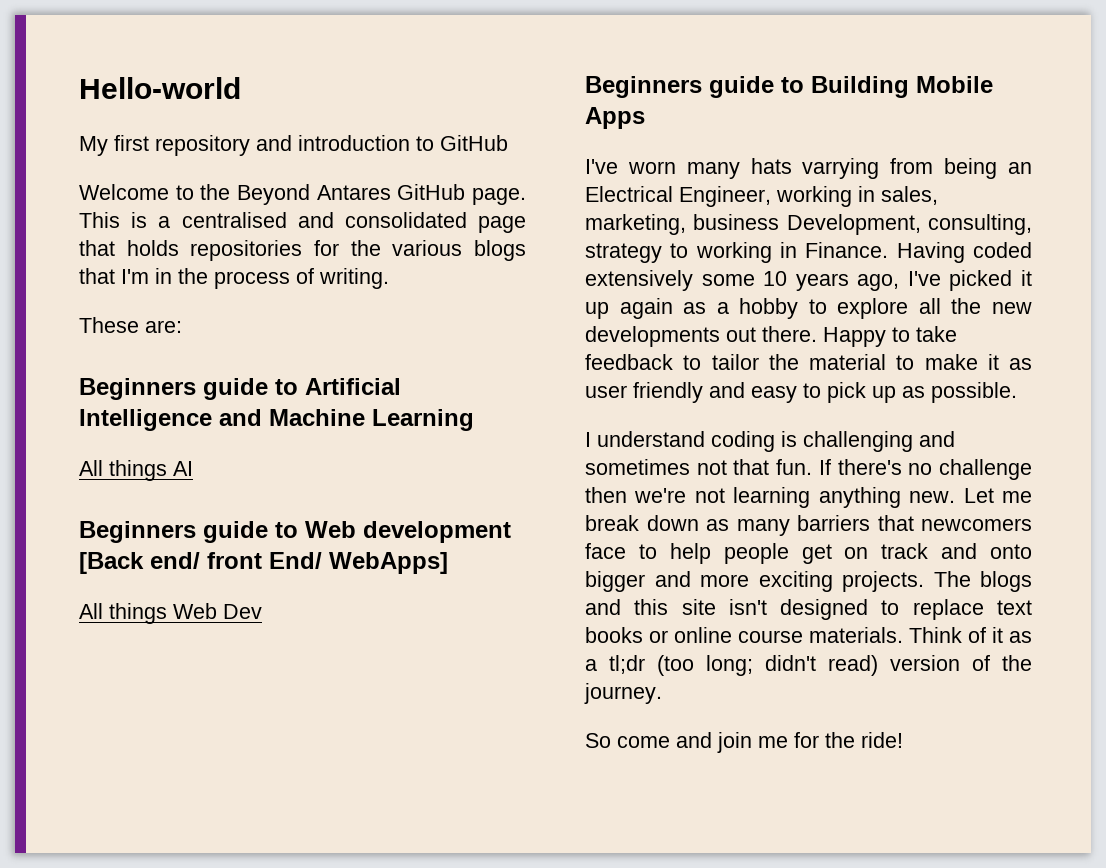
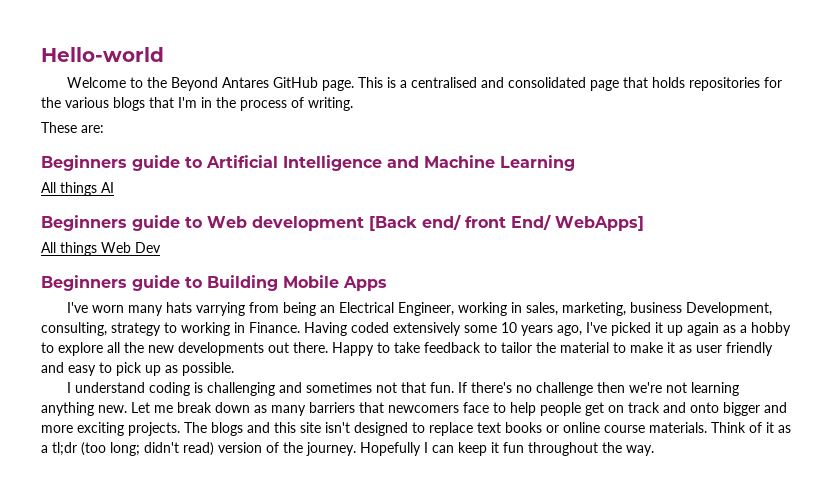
- My first repository and introduction to GitHub
- Think of it as a tl;dr (too long; didn't read) version of the journey.
- So come and join me for the ride!
+ Think of it as a tl;dr (too long; didn't read) version of the journey. Hopefully I can keep it fun throughout the way.

